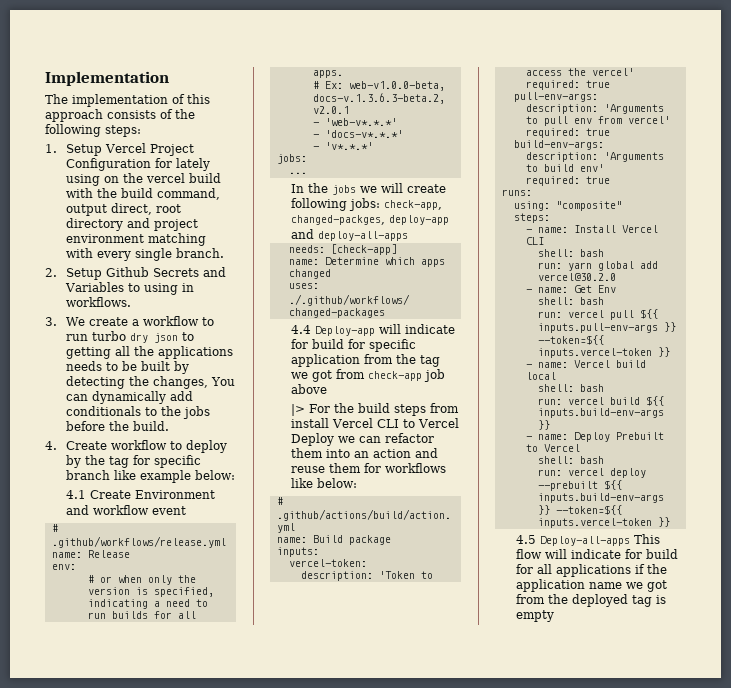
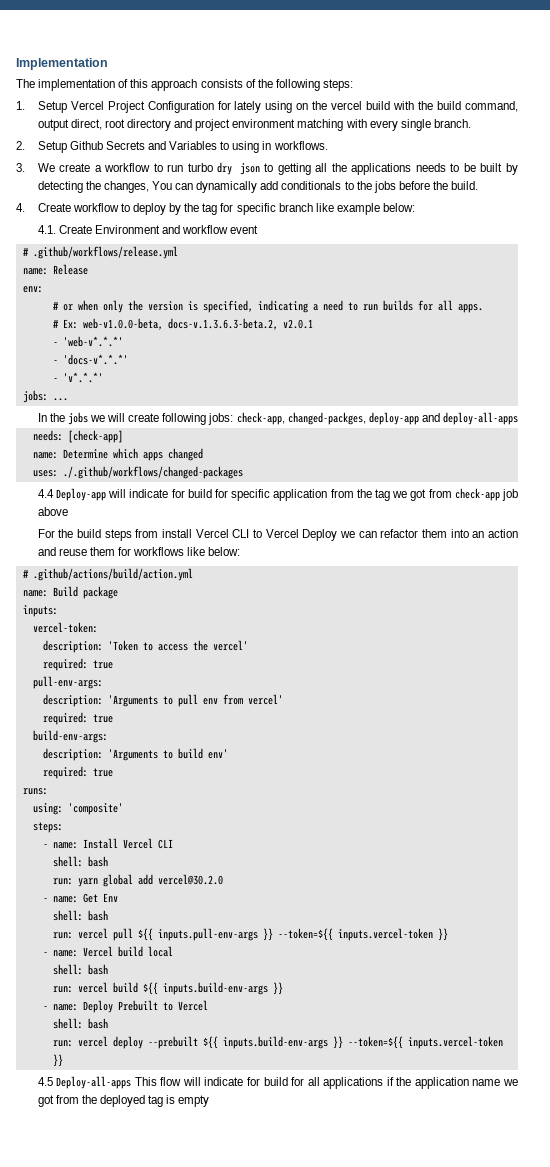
- 4.1 Create Environment and workflow event
+ 4.1. Create Environment and workflow event
  - 'v*.*.*'
- jobs:
- ...
+ jobs: ...
- |> For the build steps from install Vercel CLI to Vercel Deploy we can refactor them into an action and reuse them for workflows like below:
+ For the build steps from install Vercel CLI to Vercel Deploy we can refactor them into an action and reuse them for workflows like below:
- using: "composite"
+ using: 'composite'

